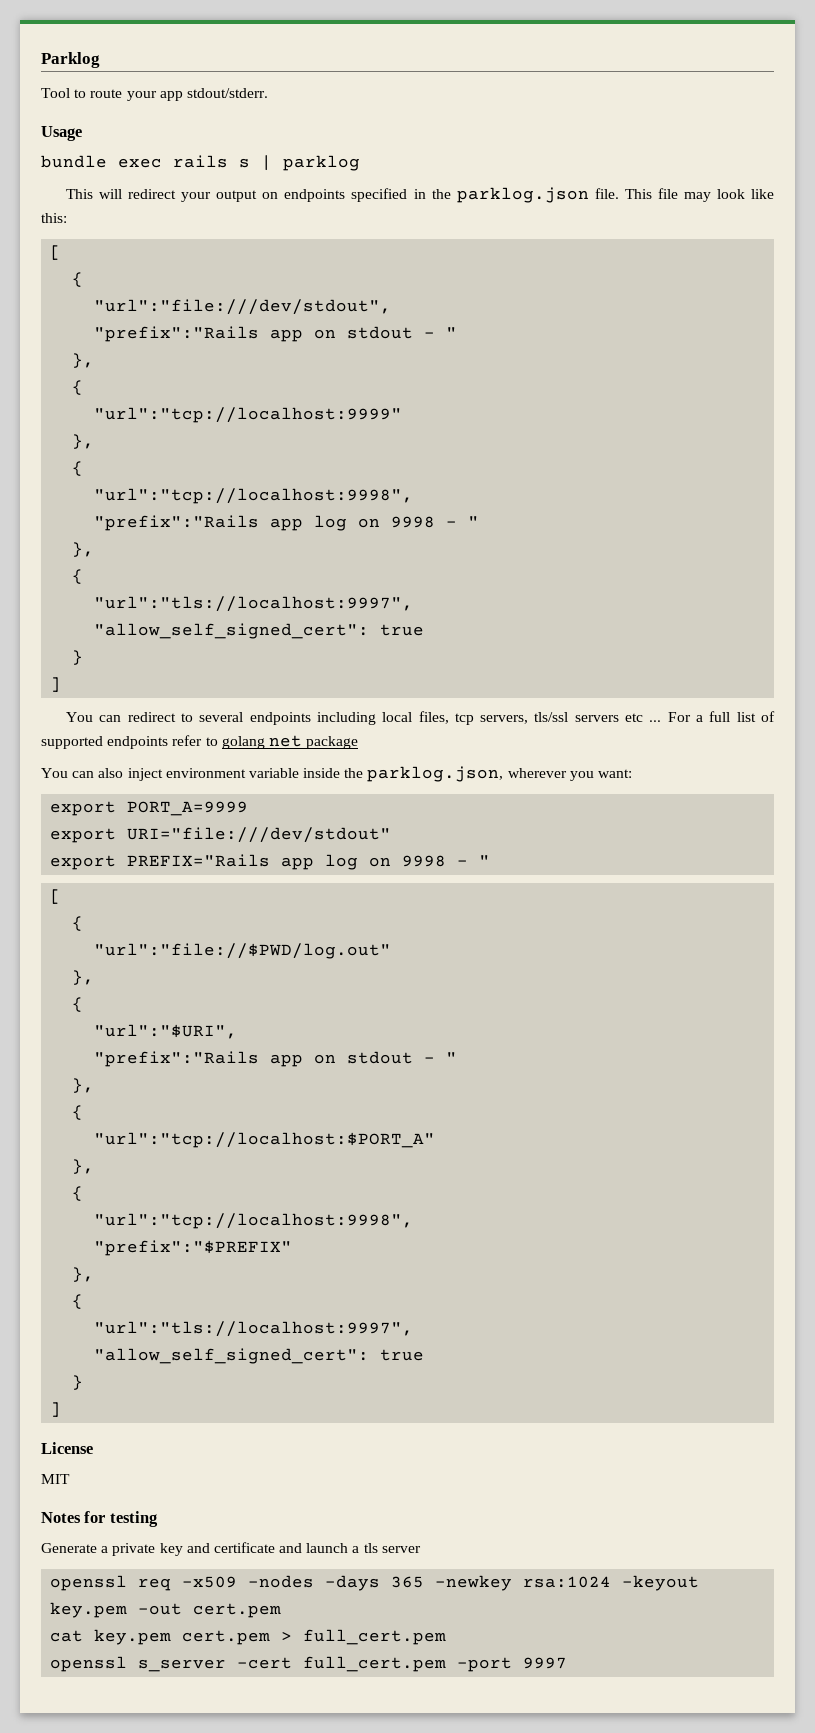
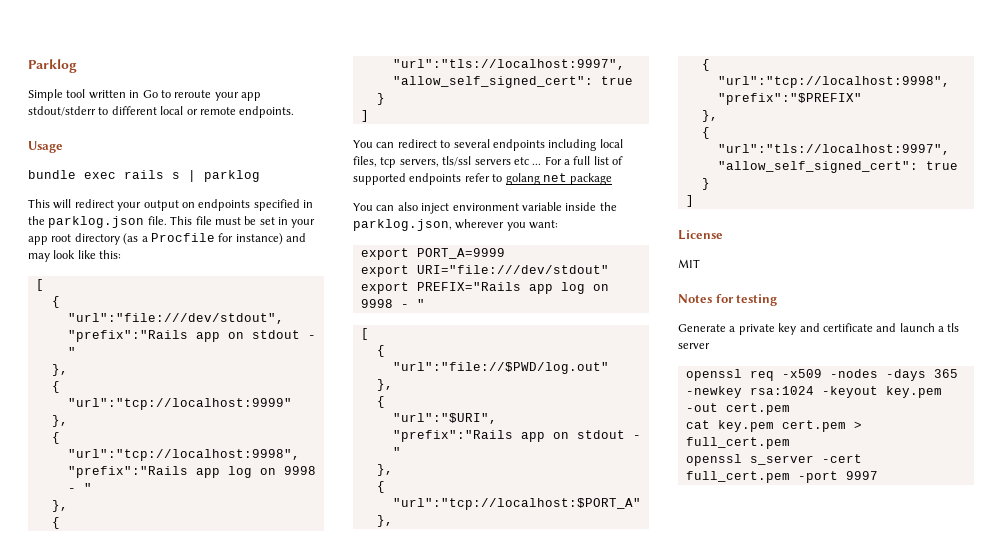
- Tool to route your app stdout/stderr.
+ Simple tool written in Go to reroute your app stdout/stderr to different local or remote endpoints.
- This file may look like this:
+ This file must be set in your app root directory (as a Procfile for instance) and may look like this:

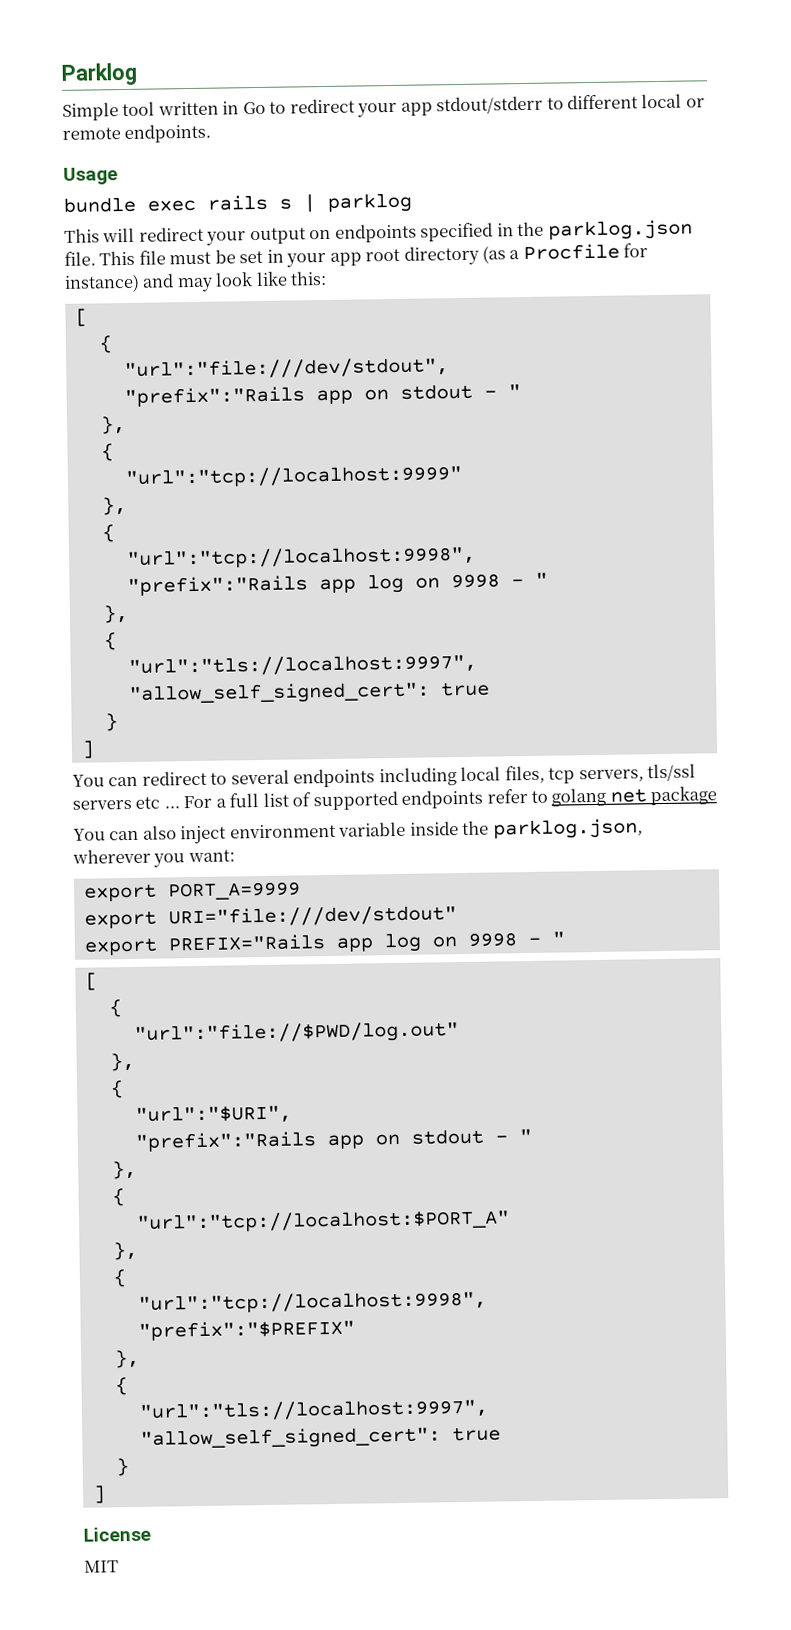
- Simple tool written in Go to reroute your app stdout/stderr to different local or remote endpoints.
+ Simple tool written in Go to redirect your app stdout/stderr to different local or remote endpoints.
- Notes for testing
- Generate a private key and certificate and launch a tls server
- openssl req -x509 -nodes -days 365 -newkey rsa:1024 -keyout key.pem -out cert.pem
- cat key.pem cert.pem > full_cert.pem
- openssl s_server -cert full_cert.pem -port 9997

